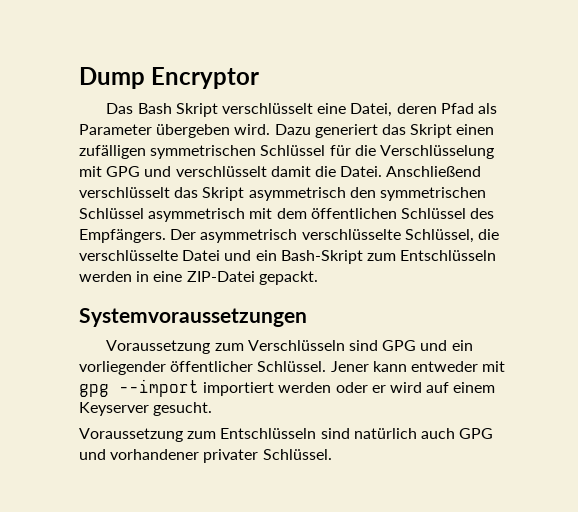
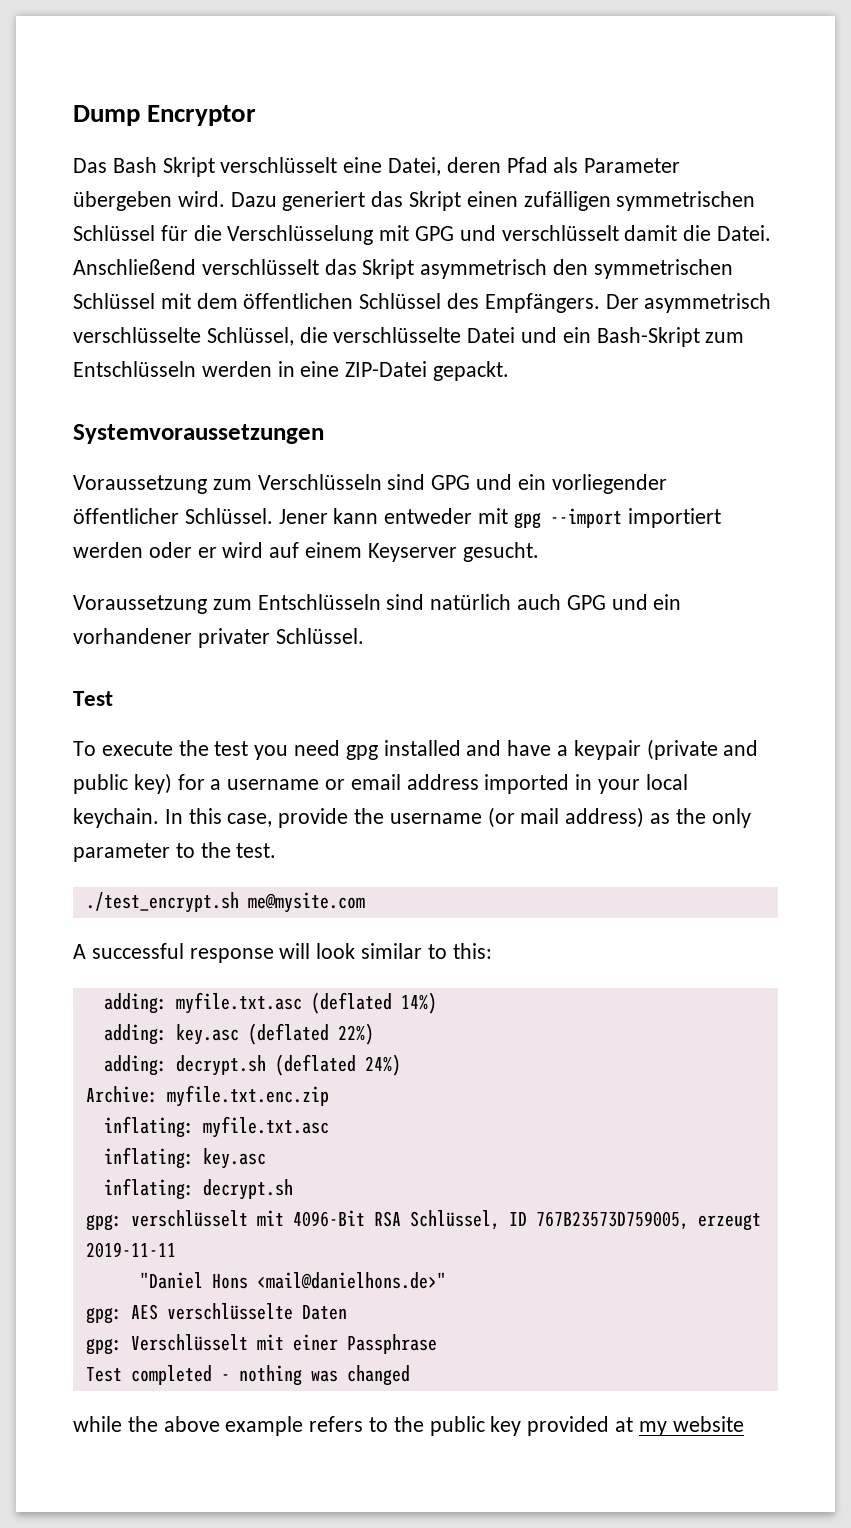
- Anschließend verschlüsselt das Skript asymmetrisch den symmetrischen Schlüssel asymmetrisch mit dem öffentlichen Schlüssel des Empfängers.
+ Anschließend verschlüsselt das Skript asymmetrisch den symmetrischen Schlüssel mit dem öffentlichen Schlüssel des Empfängers.
- Voraussetzung zum Entschlüsseln sind natürlich auch GPG und vorhandener privater Schlüssel.
+ Voraussetzung zum Entschlüsseln sind natürlich auch GPG und ein vorhandener privater Schlüssel.
+ Test
+ To execute the test you need gpg installed and have a keypair (private and public key) for a username or email address imported in your local keychain. In this case, provide the username (or mail address) as the only parameter to the test.
+ ./test_encrypt.sh me@mysite.com
+ A successful response will look similar to this:
+ adding: myfile.txt.asc (deflated 14%)
+ adding: key.asc (deflated 22%)
+ adding: decrypt.sh (deflated 24%)
+ Archive: myfile.txt.enc.zip
+ inflating: myfile.txt.asc
+ inflating: key.asc
+ inflating: decrypt.sh
+ gpg: verschlüsselt mit 4096-Bit RSA Schlüssel, ID 767B23573D759005, erzeugt 2019-11-11
+ "Daniel Hons <mail@danielhons.de>"
+ gpg: AES verschlüsselte Daten
+ gpg: Verschlüsselt mit einer Passphrase
+ Test completed - nothing was changed
+ while the above example refers to the public key provided at my website

